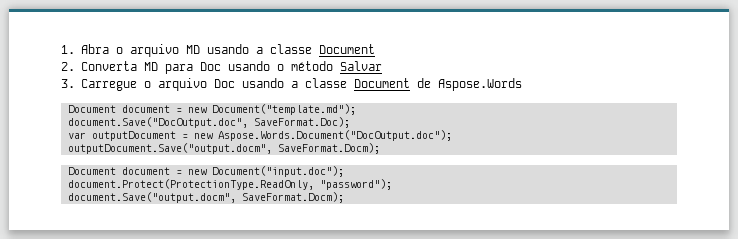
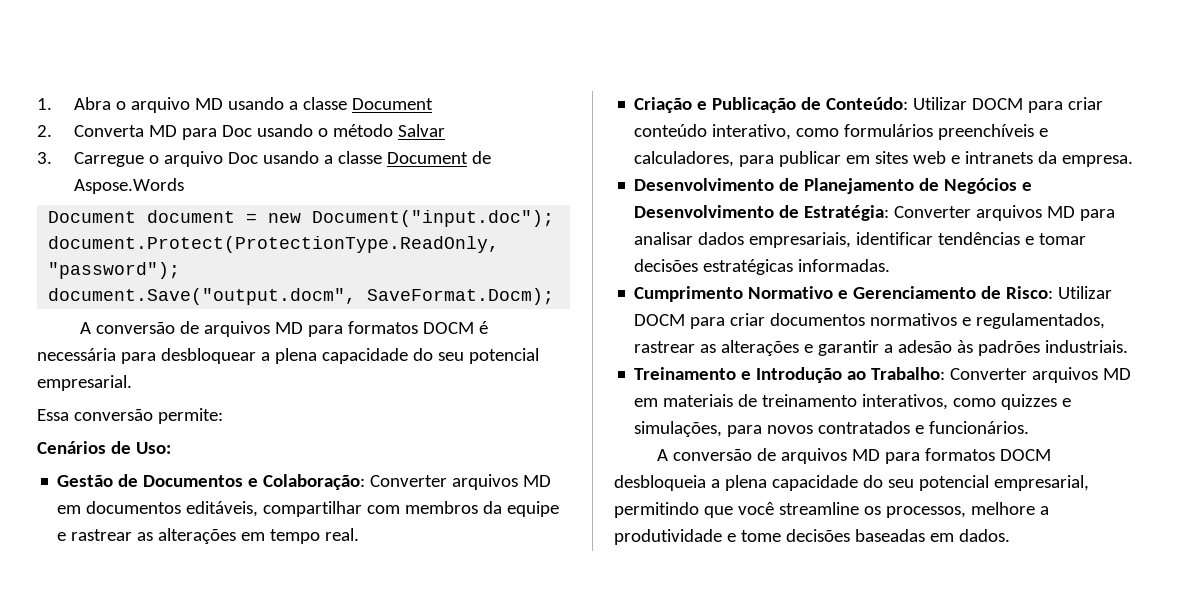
- Document document = new Document("template.md");
- document.Save("DocOutput.doc", SaveFormat.Doc);
- var outputDocument = new Aspose.Words.Document("DocOutput.doc");
- outputDocument.Save("output.docm", SaveFormat.Docm);
+ A conversão de arquivos MD para formatos DOCM é necessária para desbloquear a plena capacidade do seu potencial empresarial.
+ Essa conversão permite:
+ Cenários de Uso:
+ Gestão de Documentos e Colaboração: Converter arquivos MD em documentos editáveis, compartilhar com membros da equipe e rastrear as alterações em tempo real.
+ Criação e Publicação de Conteúdo: Utilizar DOCM para criar conteúdo interativo, como formulários preenchíveis e calculadores, para publicar em sites web e intranets da empresa.
+ Desenvolvimento de Planejamento de Negócios e Desenvolvimento de Estratégia: Converter arquivos MD para analisar dados empresariais, identificar tendências e tomar decisões estratégicas informadas.
+ Cumprimento Normativo e Gerenciamento de Risco: Utilizar DOCM para criar documentos normativos e regulamentados, rastrear as alterações e garantir a adesão às padrões industriais.
+ Treinamento e Introdução ao Trabalho: Converter arquivos MD em materiais de treinamento interativos, como quizzes e simulações, para novos contratados e funcionários.
+ A conversão de arquivos MD para formatos DOCM desbloqueia a plena capacidade do seu potencial empresarial, permitindo que você streamline os processos, melhore a produtividade e tome decisões baseadas em dados.

